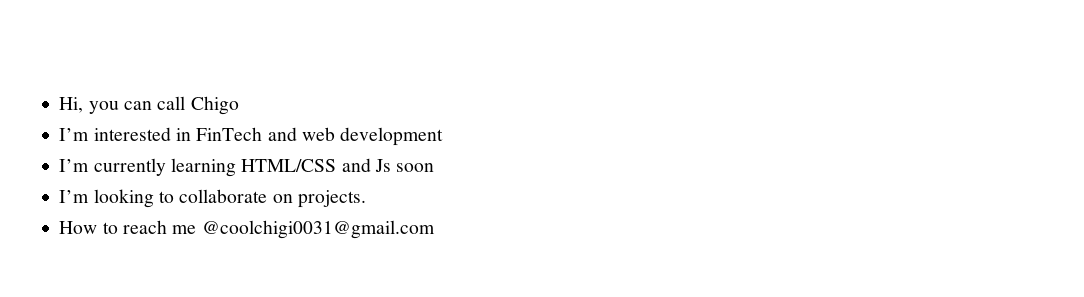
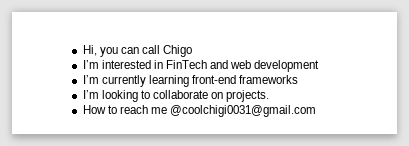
- I’m currently learning HTML/CSS and Js soon
+ I’m currently learning front-end frameworks

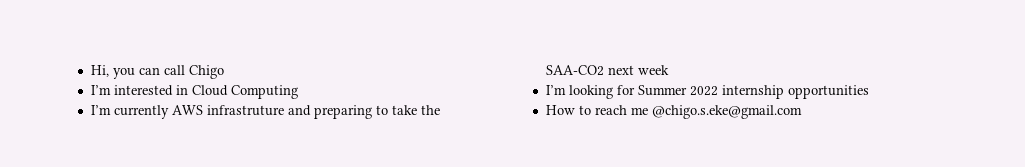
- I’m interested in FinTech and web development
- I’m currently learning front-end frameworks
- I’m looking to collaborate on projects.
+ I’m interested in Cloud Computing
+ I’m currently AWS infrastruture and preparing to take the SAA-CO2 next week
+ I’m looking for Summer 2022 internship opportunities
- How to reach me @coolchigi0031@gmail.com
+ How to reach me @chigo.s.eke@gmail.com

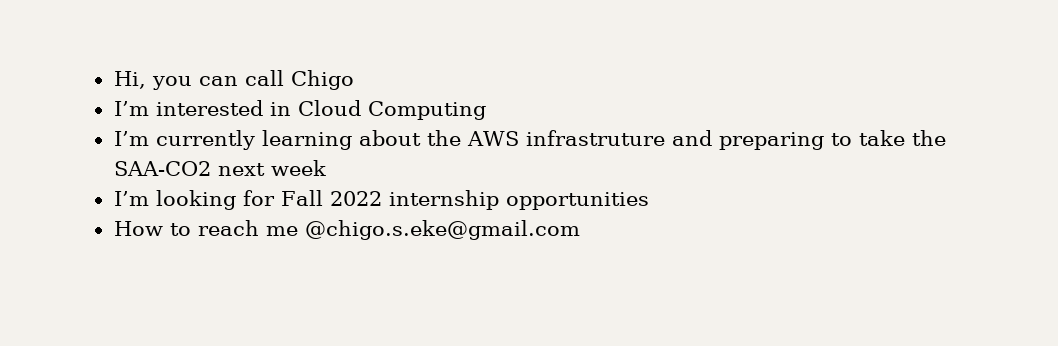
- I’m currently AWS infrastruture and preparing to take the SAA-CO2 next week
+ I’m currently learning about the AWS infrastruture and preparing to take the SAA-CO2 next week
- I’m looking for Summer 2022 internship opportunities
+ I’m looking for Fall 2022 internship opportunities

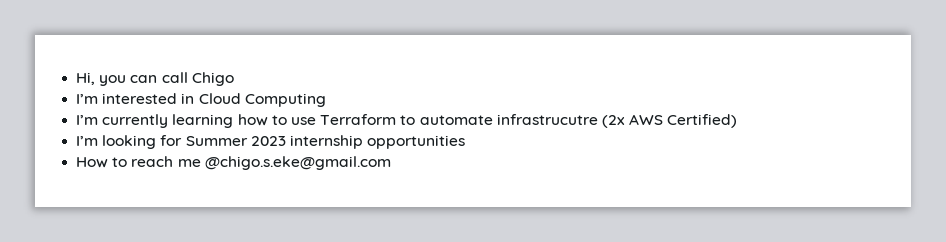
- I’m currently learning about the AWS infrastruture and preparing to take the SAA-CO2 next week
+ I’m currently learning how to use Terraform to automate infrastrucutre (2x AWS Certified)
- I’m looking for Fall 2022 internship opportunities
+ I’m looking for Summer 2023 internship opportunities

